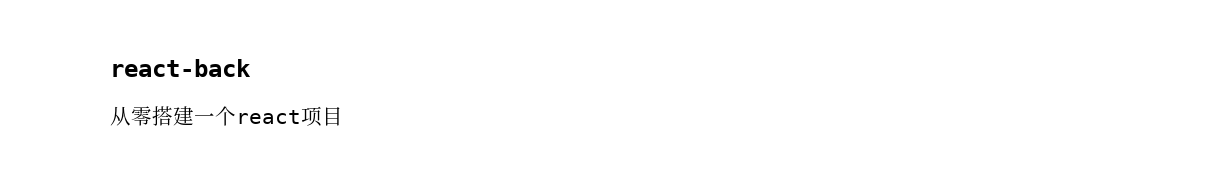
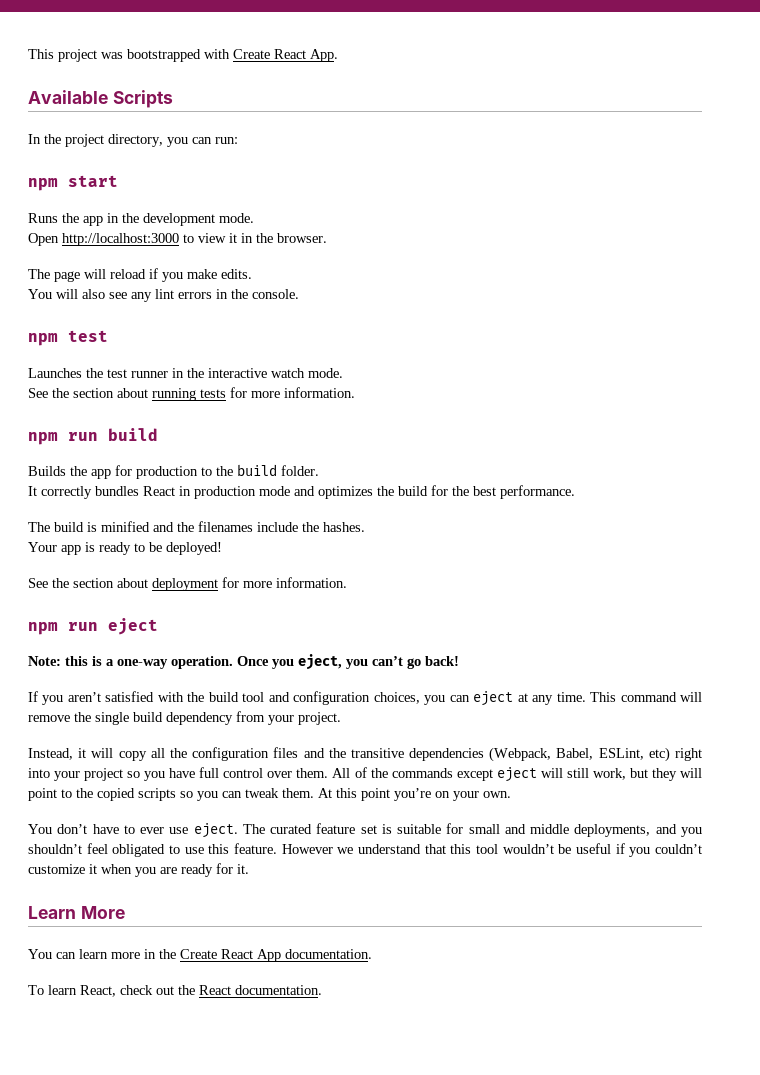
- react-back
- 从零搭建一个react项目
+ This project was bootstrapped with Create React App.
+ Available Scripts
+ In the project directory, you can run:
+ npm start
+ Runs the app in the development mode.
+ Open http://localhost:3000 to view it in the browser.
+ The page will reload if you make edits.
+ You will also see any lint errors in the console.
+ npm test
+ Launches the test runner in the interactive watch mode.
+ See the section about running tests for more information.
+ npm run build
+ Builds the app for production to the build folder.
+ It correctly bundles React in production mode and optimizes the build for the best performance.
+ The build is minified and the filenames include the hashes.
+ Your app is ready to be deployed!
+ See the section about deployment for more information.
+ npm run eject
+ Note: this is a one-way operation. Once you eject, you can’t go back!
+ If you aren’t satisfied with the build tool and configuration choices, you can eject at any time. This command will remove the single build dependency from your project.
+ Instead, it will copy all the configuration files and the transitive dependencies (Webpack, Babel, ESLint, etc) right into your project so you have full control over them. All of the commands except eject will still work, but they will point to the copied scripts so you can tweak them. At this point you’re on your own.
+ You don’t have to ever use eject. The curated feature set is suitable for small and middle deployments, and you shouldn’t feel obligated to use this feature. However we understand that this tool wouldn’t be useful if you couldn’t customize it when you are ready for it.
+ Learn More
+ You can learn more in the Create React App documentation.
+ To learn React, check out the React documentation.

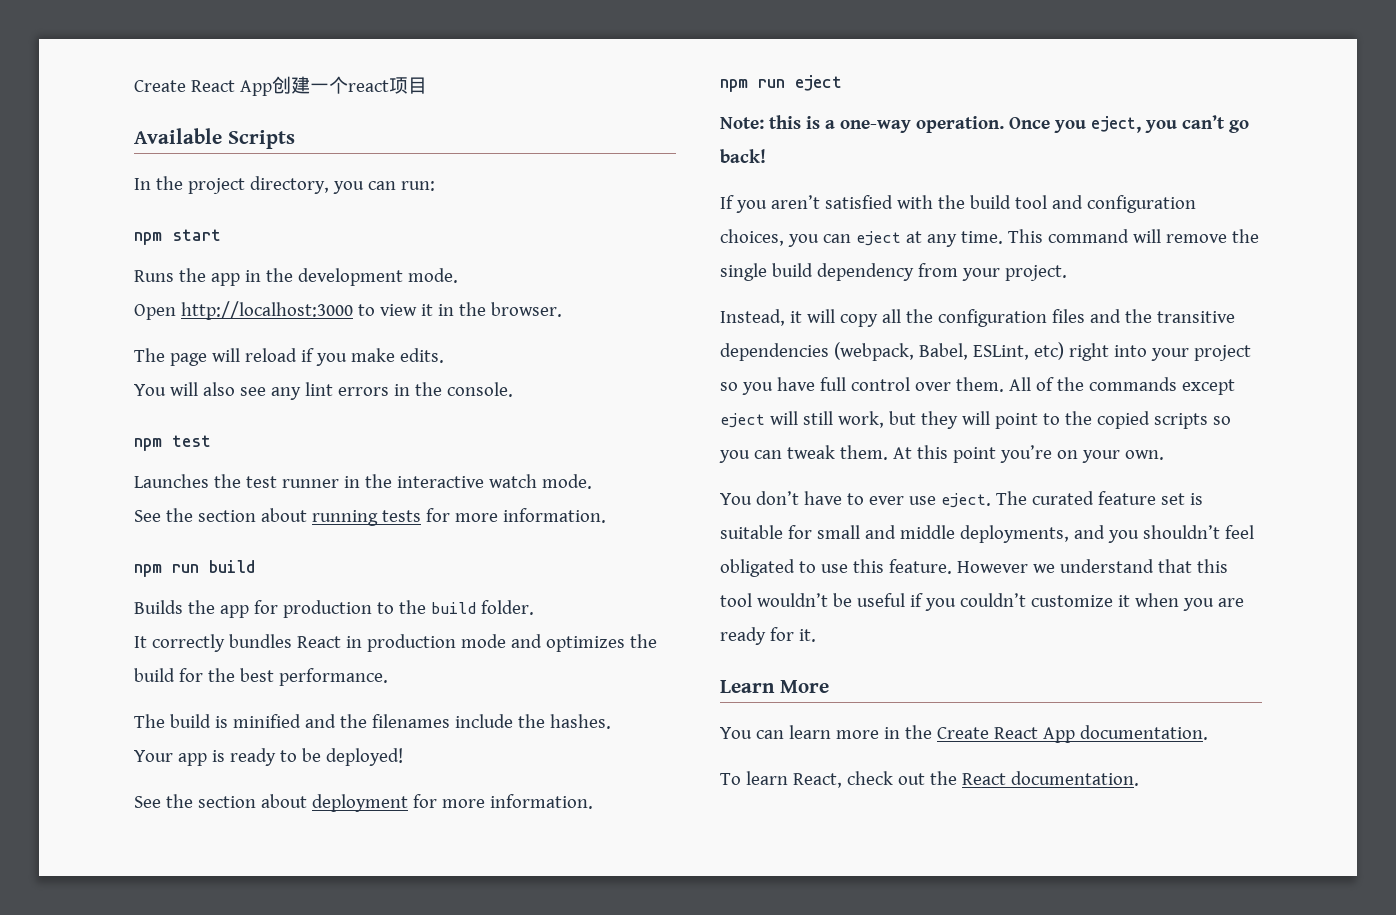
- This project was bootstrapped with Create React App.
+ Create React App创建一个react项目
- Instead, it will copy all the configuration files and the transitive dependencies (Webpack, Babel, ESLint, etc) right into your project so you have full control over them.
+ Instead, it will copy all the configuration files and the transitive dependencies (webpack, Babel, ESLint, etc) right into your project so you have full control over them.

